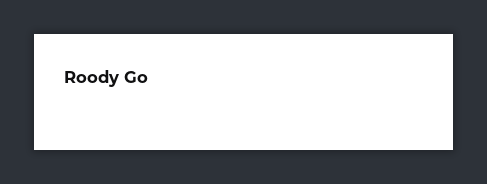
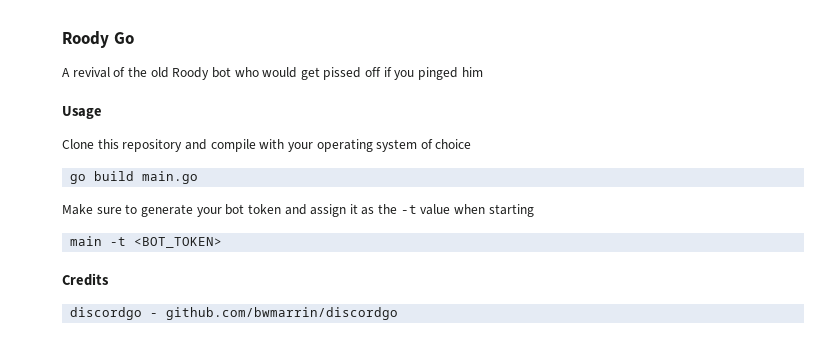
+ A revival of the old Roody bot who would get pissed off if you pinged him
+ Usage
+ Clone this repository and compile with your operating system of choice
+ go build main.go
+ Make sure to generate your bot token and assign it as the -t value when starting
+ main -t <BOT_TOKEN>
+ Credits
+ discordgo - github.com/bwmarrin/discordgo

